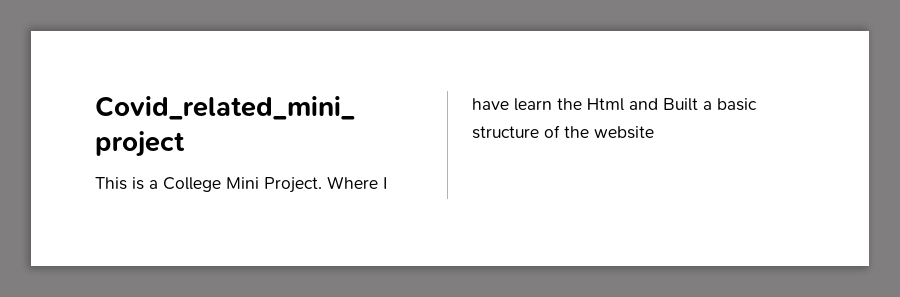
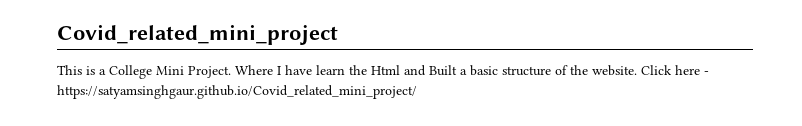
- Where I have learn the Html and Built a basic structure of the website
+ Where I have learn the Html and Built a basic structure of the website. Click here - https://satyamsinghgaur.github.io/Covid_related_mini_project/

